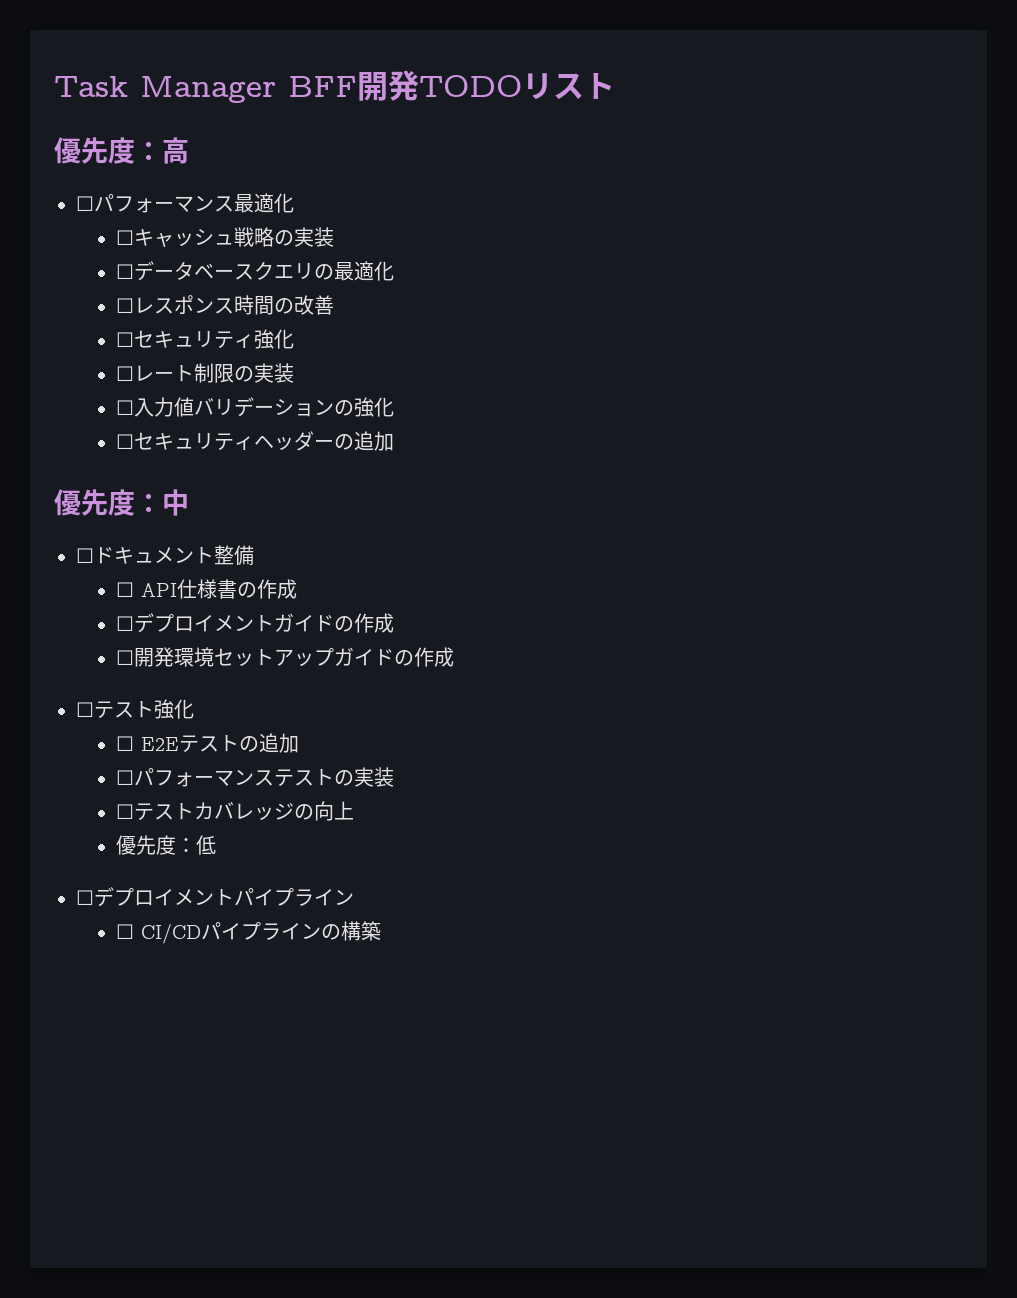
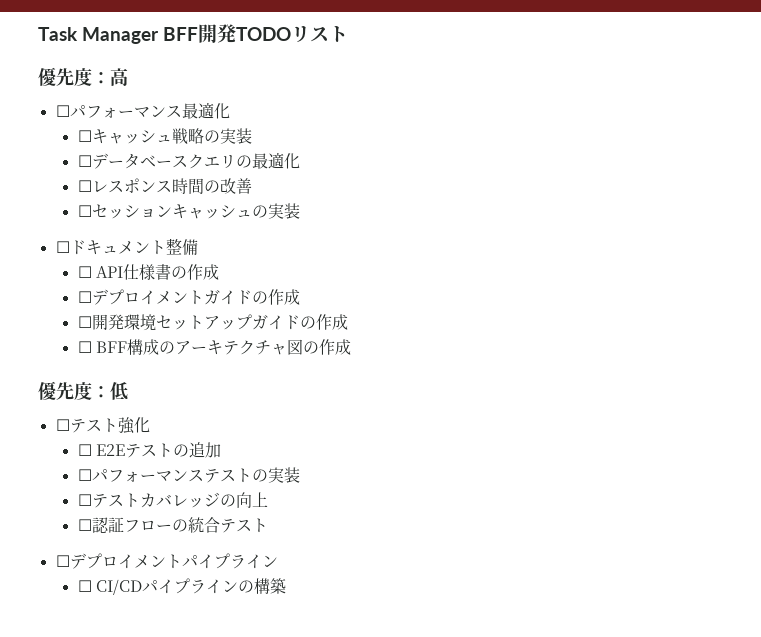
- ☐セキュリティ強化
- ☐レート制限の実装
- ☐入力値バリデーションの強化
- ☐セキュリティヘッダーの追加
- 優先度：中
+ ☐セッションキャッシュの実装
+ ☐ BFF構成のアーキテクチャ図の作成
+ 優先度：低
- 優先度：低
+ ☐認証フローの統合テスト

